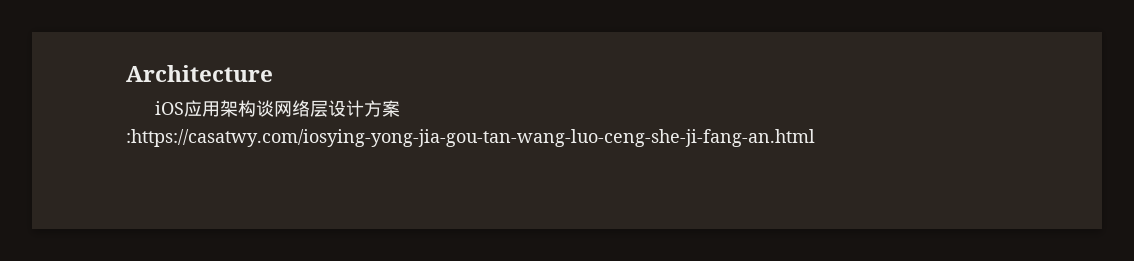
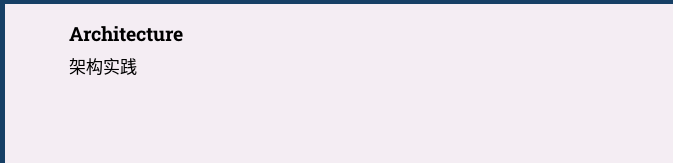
- iOS应用架构谈网络层设计方案:https://casatwy.com/iosying-yong-jia-gou-tan-wang-luo-ceng-she-ji-fang-an.html
+ 架构实践

